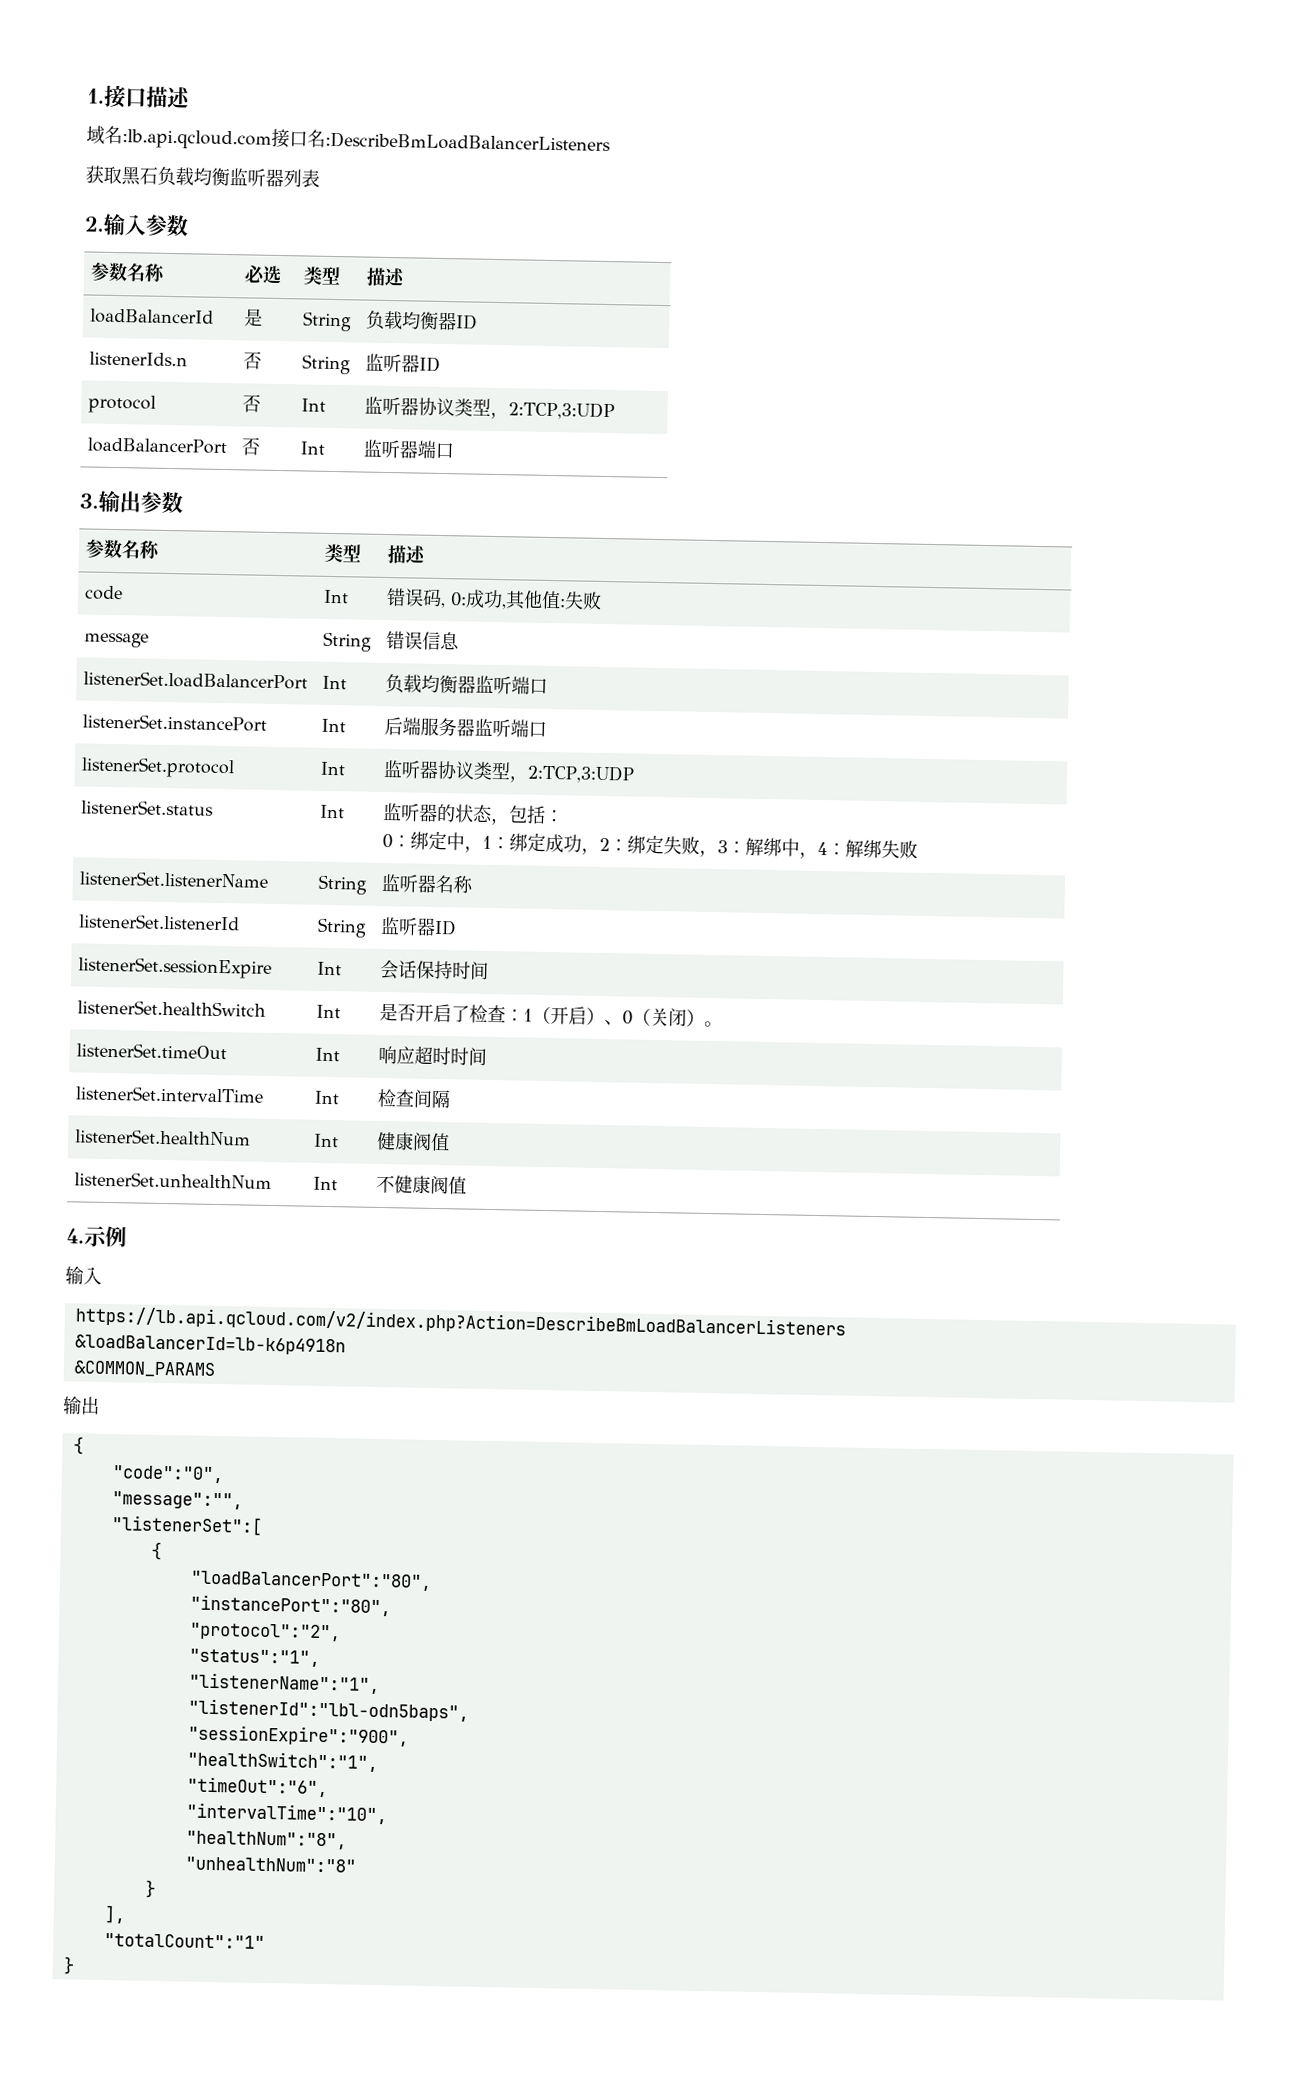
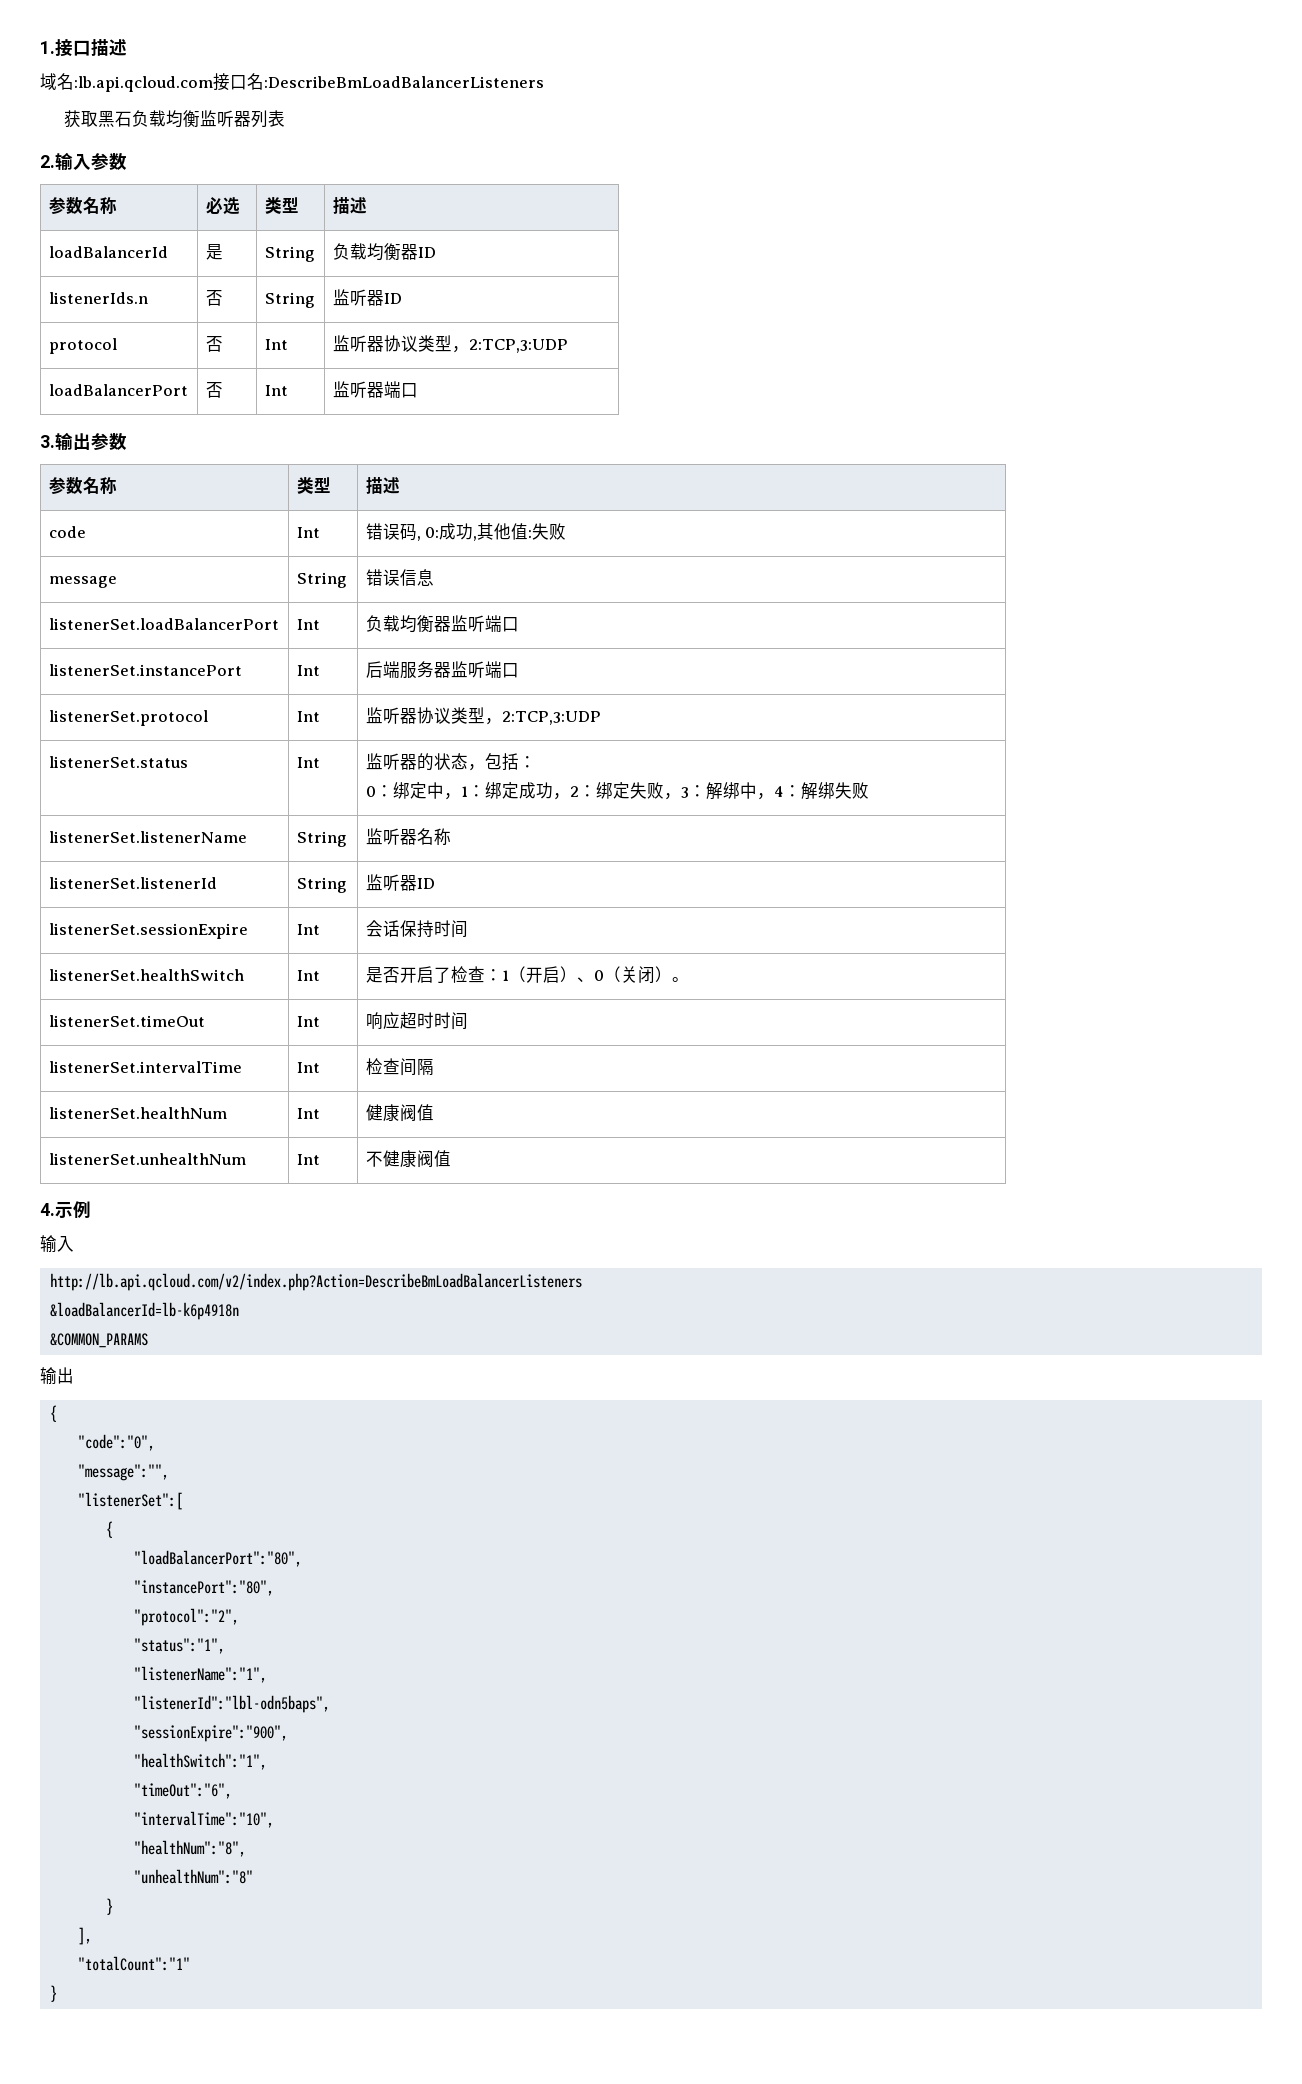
- https://lb.api.qcloud.com/v2/index.php?Action=DescribeBmLoadBalancerListeners
+ http://lb.api.qcloud.com/v2/index.php?Action=DescribeBmLoadBalancerListeners

